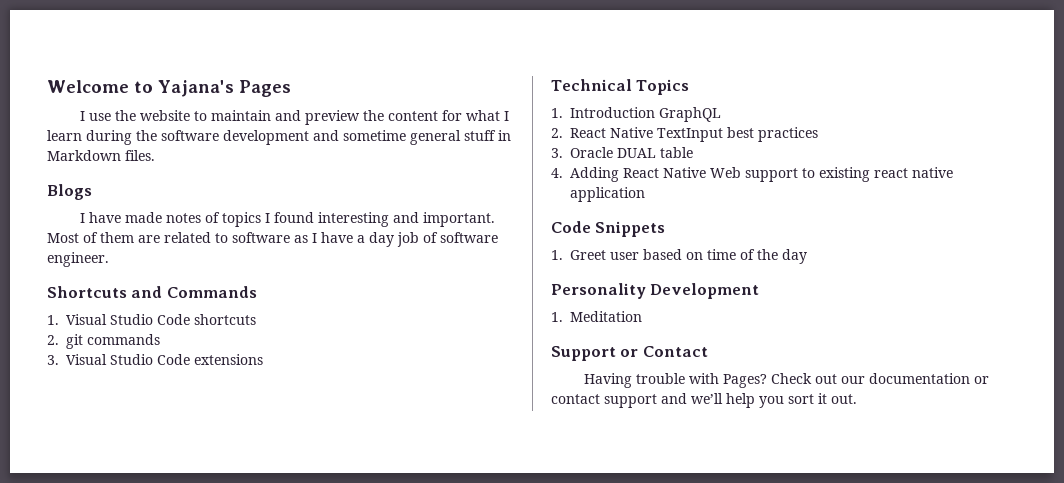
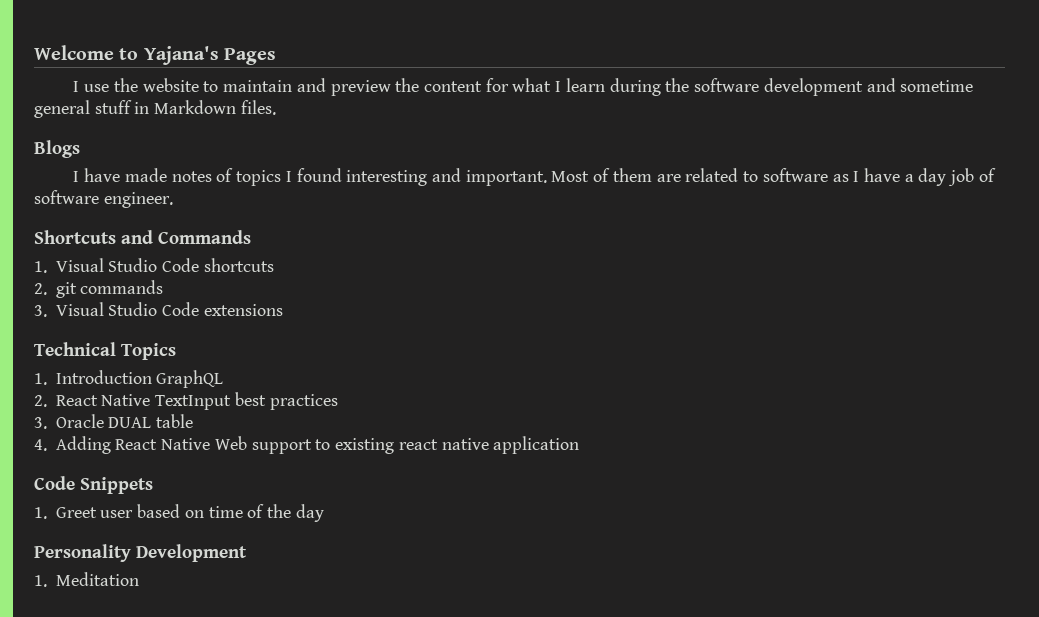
- Support or Contact
- Having trouble with Pages? Check out our documentation or contact support and we’ll help you sort it out.

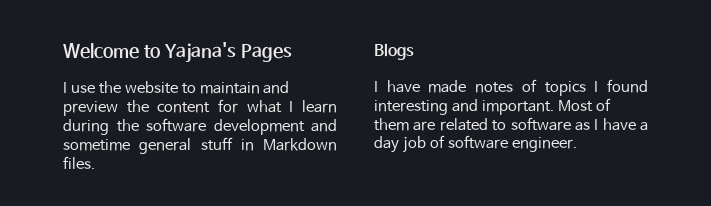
- Shortcuts and Commands
- 1. Visual Studio Code shortcuts
- 2. git commands
- 3. Visual Studio Code extensions
- Technical Topics
- 1. Introduction GraphQL
- 2. React Native TextInput best practices
- 3. Oracle DUAL table
- 4. Adding React Native Web support to existing react native application
- Code Snippets
- 1. Greet user based on time of the day
- Personality Development
- 1. Meditation

